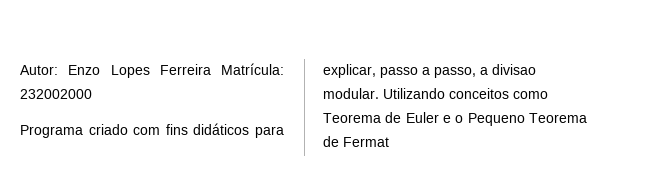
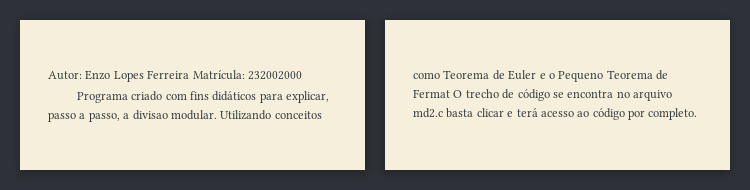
- Utilizando conceitos como Teorema de Euler e o Pequeno Teorema de Fermat
+ Utilizando conceitos como Teorema de Euler e o Pequeno Teorema de Fermat O trecho de código se encontra no arquivo md2.c basta clicar e terá acesso ao código por completo.

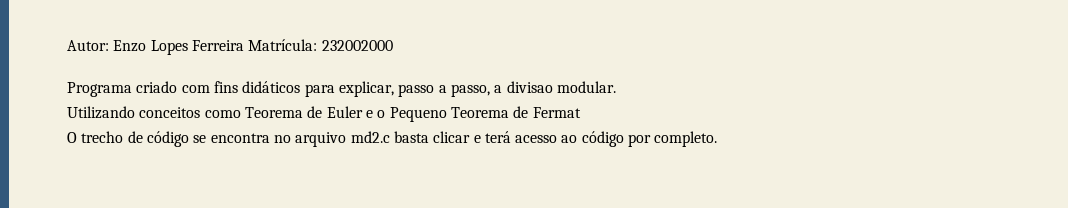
- Programa criado com fins didáticos para explicar, passo a passo, a divisao modular. Utilizando conceitos como Teorema de Euler e o Pequeno Teorema de Fermat O trecho de código se encontra no arquivo md2.c basta clicar e terá acesso ao código por completo.
+ Programa criado com fins didáticos para explicar, passo a passo, a divisao modular.
+ Utilizando conceitos como Teorema de Euler e o Pequeno Teorema de Fermat
+ O trecho de código se encontra no arquivo md2.c basta clicar e terá acesso ao código por completo.

